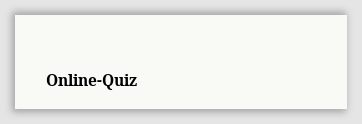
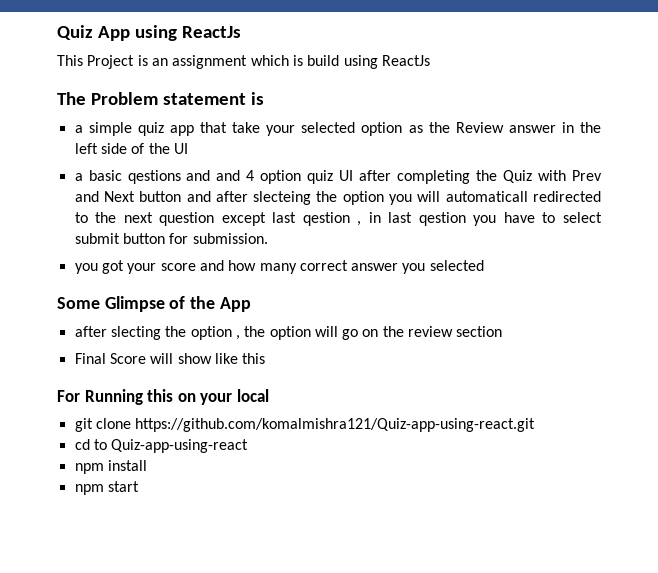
- Online-Quiz
+ Quiz App using ReactJs
+ This Project is an assignment which is build using ReactJs
+ The Problem statement is
+ a simple quiz app that take your selected option as the Review answer in the left side of the UI
+ a basic qestions and and 4 option quiz UI after completing the Quiz with Prev and Next button and after slecteing the option you will automaticall redirected to the next question except last qestion , in last qestion you have to select submit button for submission.
+ you got your score and how many correct answer you selected
+ Some Glimpse of the App
+ after slecting the option , the option will go on the review section
+ Final Score will show like this
+ For Running this on your local
+ git clone https://github.com/komalmishra121/Quiz-app-using-react.git
+ cd to Quiz-app-using-react
+ npm install
+ npm start

